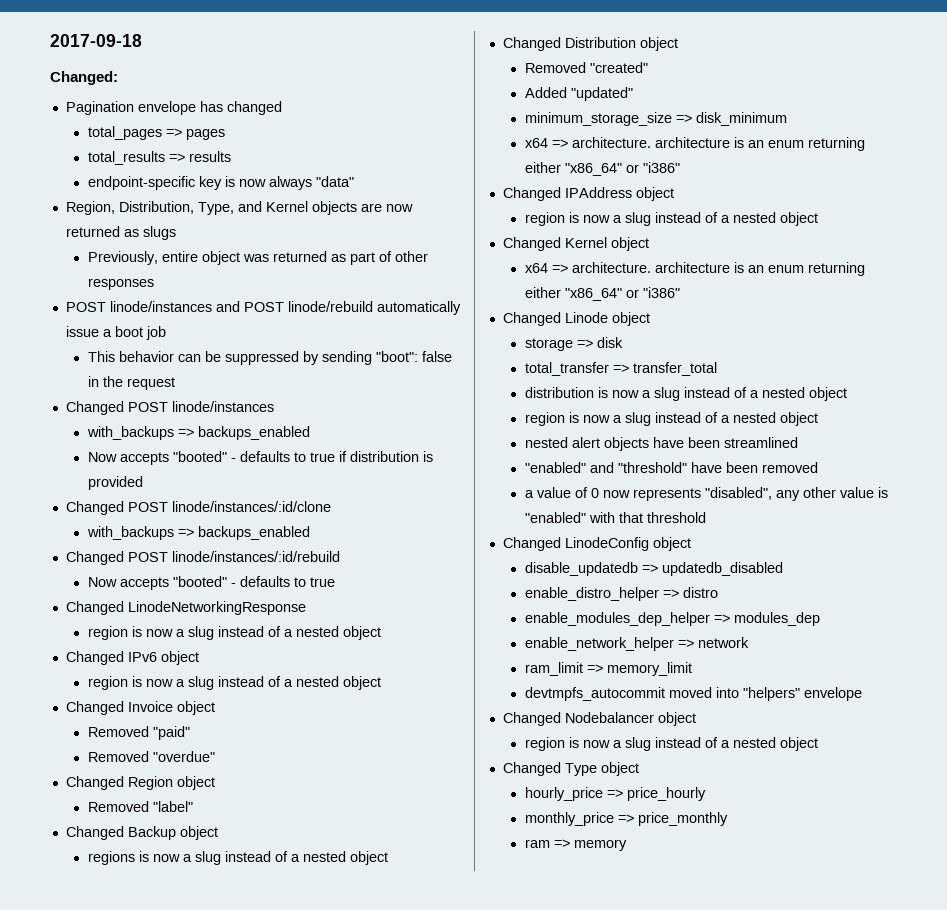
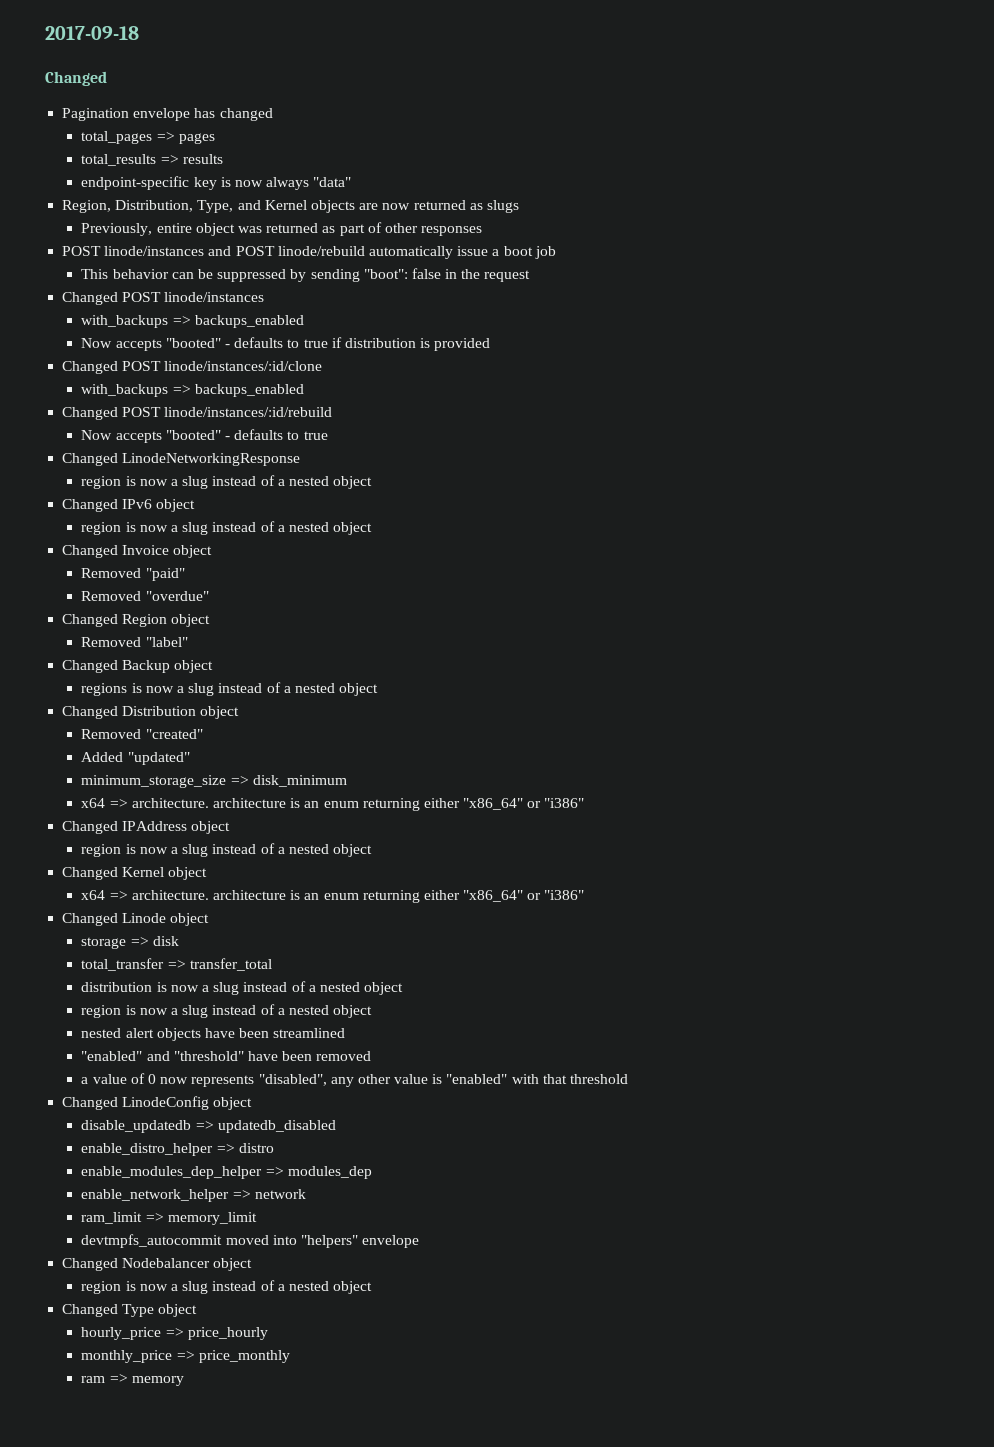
  2017-09-18
- Changed:
+ Changed

